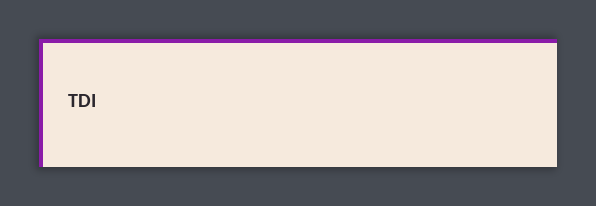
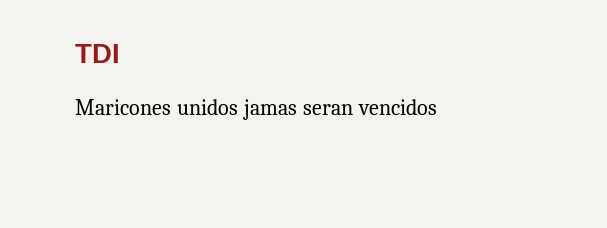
+ Maricones unidos jamas seran vencidos

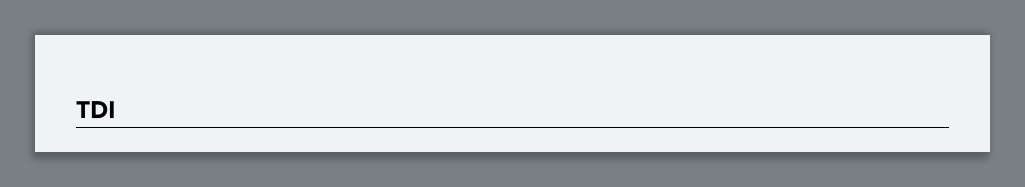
- Maricones unidos jamas seran vencidos

